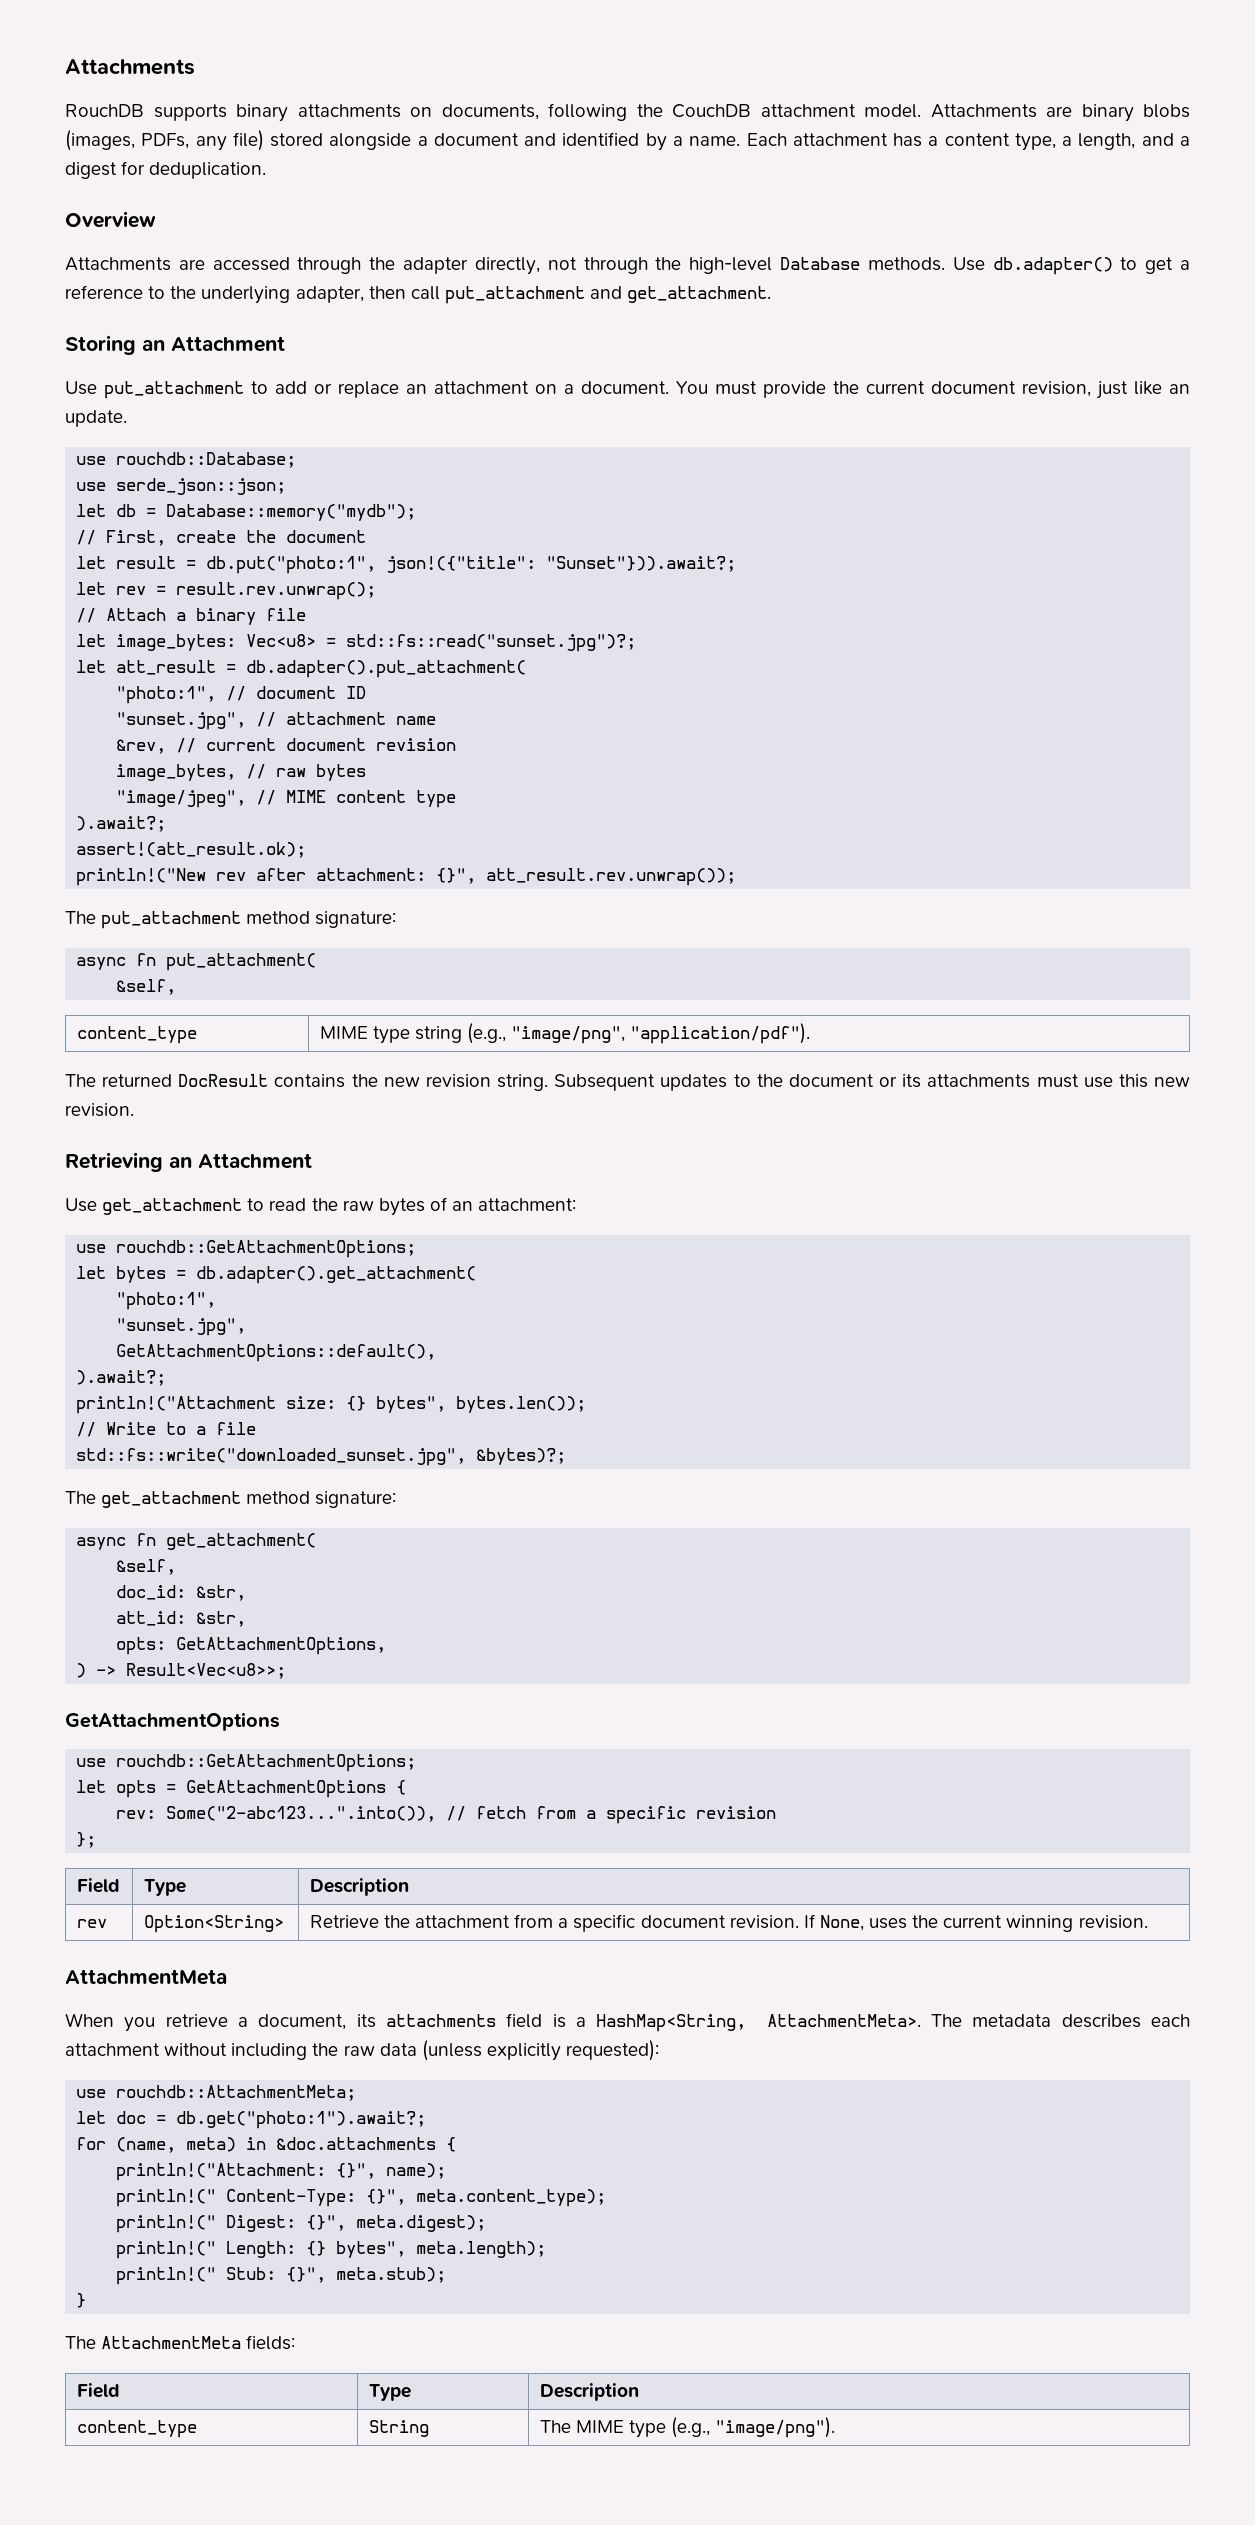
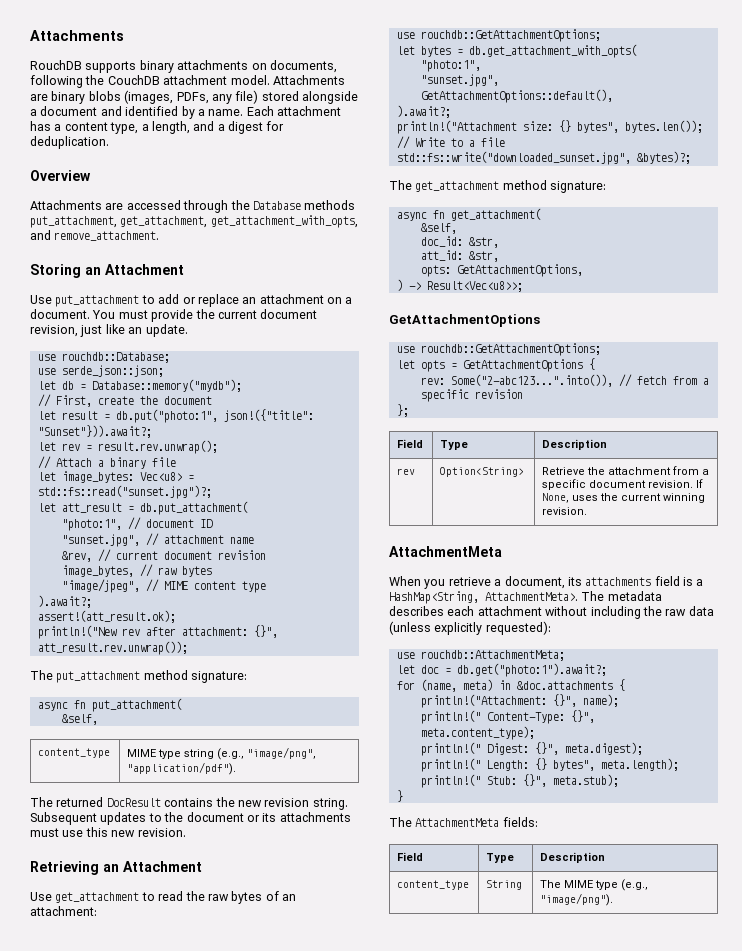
- Attachments are accessed through the adapter directly, not through the high-level Database methods. Use db.adapter() to get a reference to the underlying adapter, then call put_attachment and get_attachment.
+ Attachments are accessed through the Database methods put_attachment, get_attachment, get_attachment_with_opts, and remove_attachment.
- let att_result = db.adapter().put_attachment(
+ let att_result = db.put_attachment(
- let bytes = db.adapter().get_attachment(
+ let bytes = db.get_attachment_with_opts(

